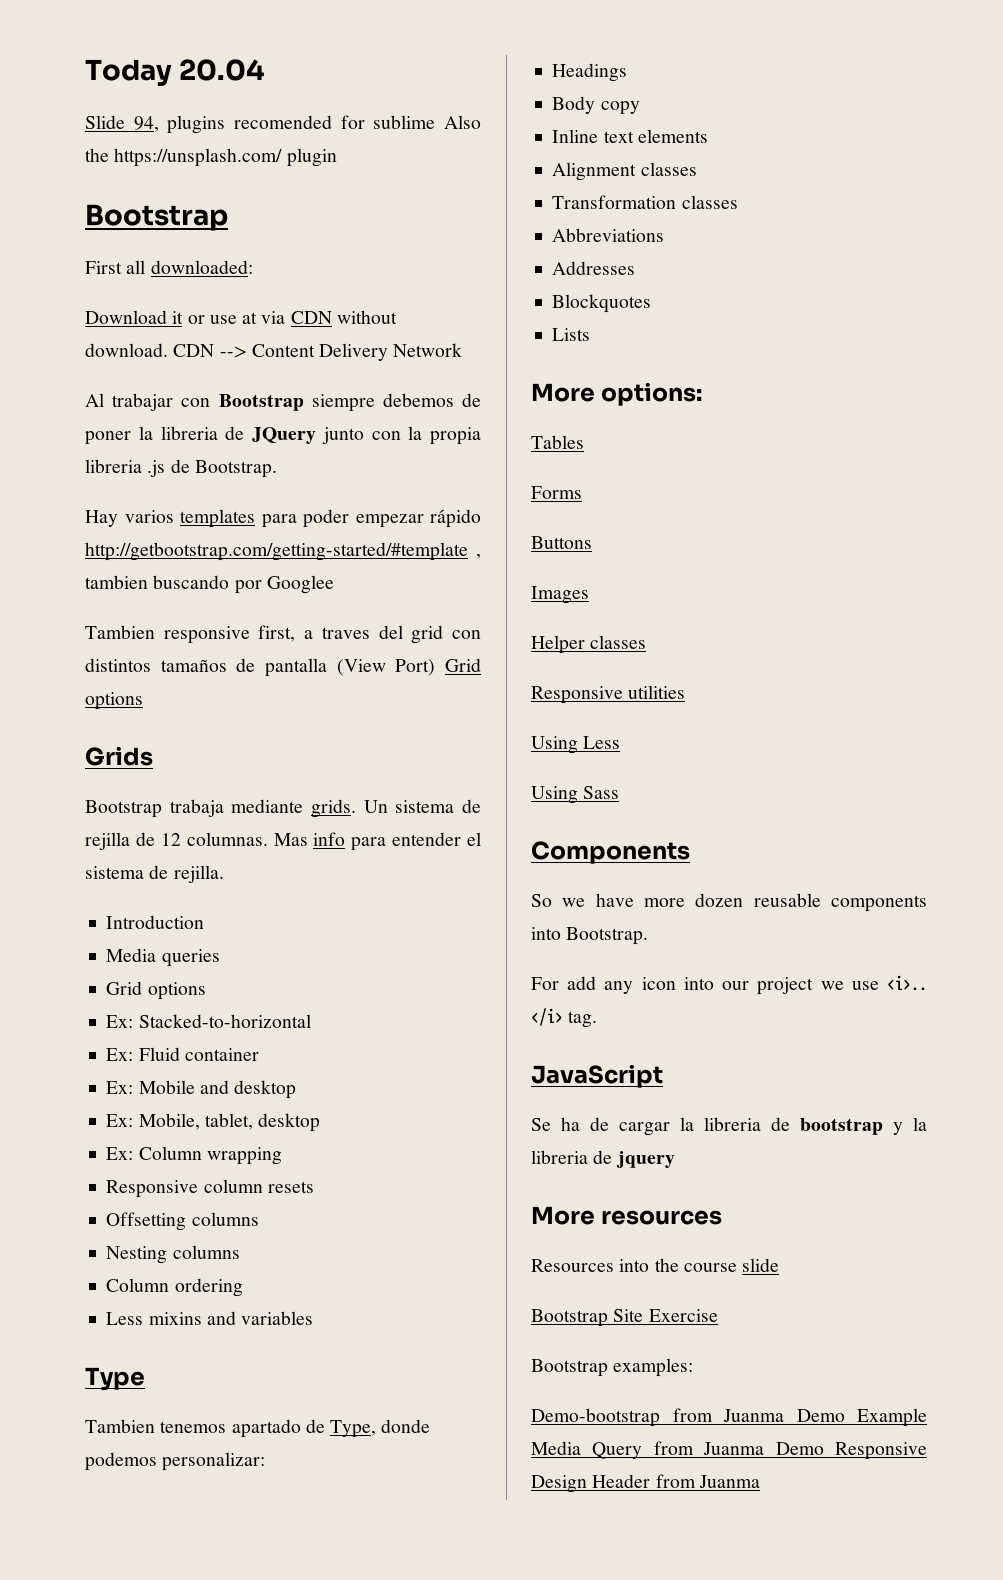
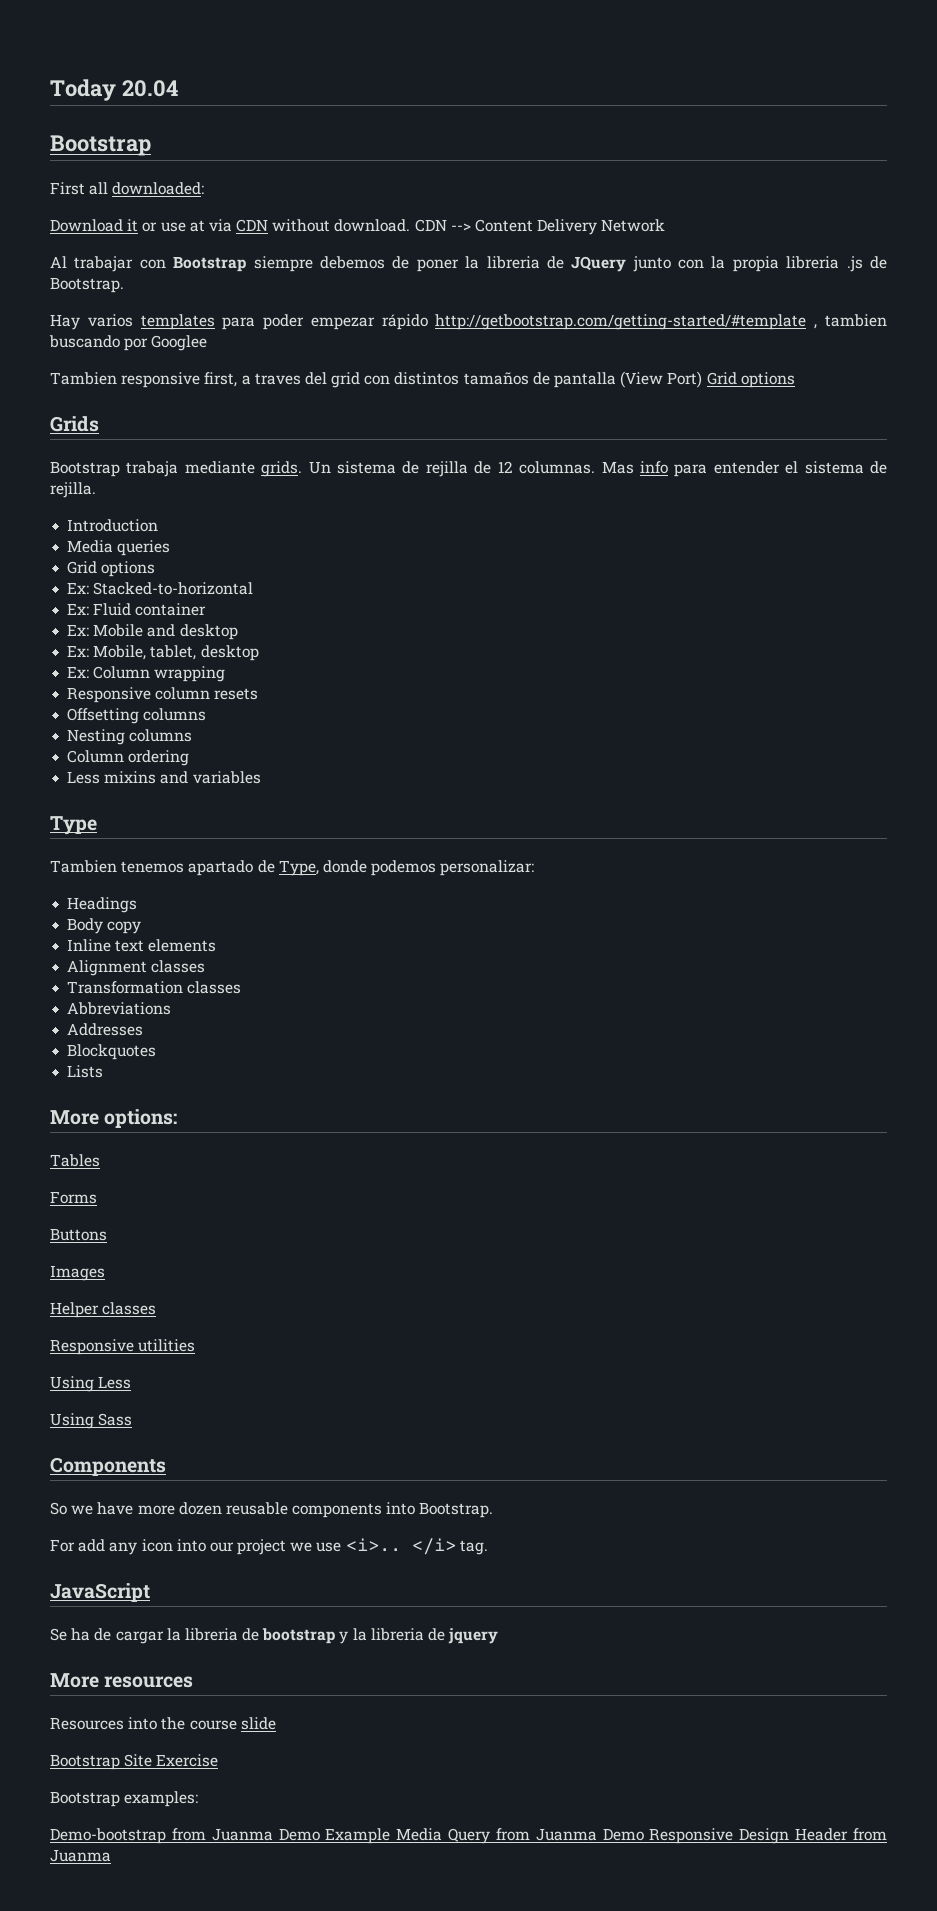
- Slide 94, plugins recomended for sublime Also the https://unsplash.com/ plugin

